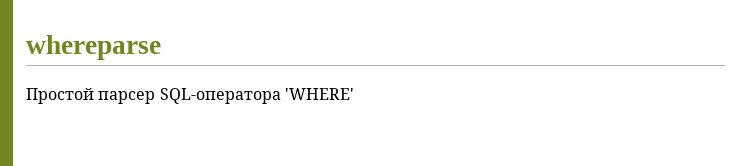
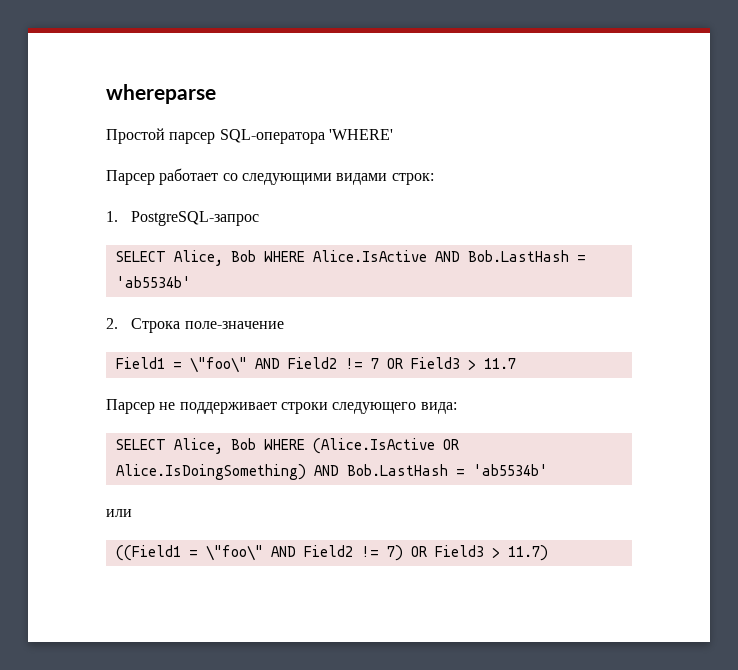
+ Парсер работает со следующими видами строк:
+ 1. PostgreSQL-запрос
+ SELECT Alice, Bob WHERE Alice.IsActive AND Bob.LastHash = 'ab5534b'
+ 2. Строка поле-значение
+ Field1 = \"foo\" AND Field2 != 7 OR Field3 > 11.7
+ Парсер не поддерживает строки следующего вида:
+ SELECT Alice, Bob WHERE (Alice.IsActive OR Alice.IsDoingSomething) AND Bob.LastHash = 'ab5534b'
+ или
+ ((Field1 = \"foo\" AND Field2 != 7) OR Field3 > 11.7)

